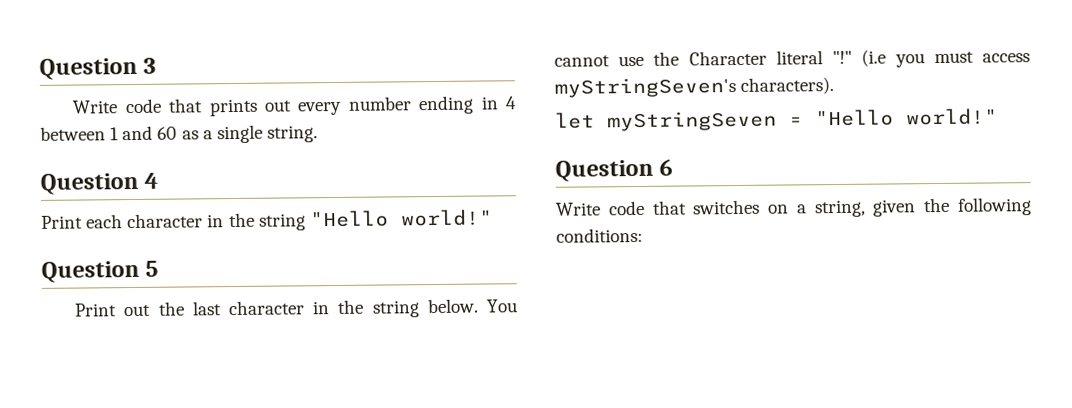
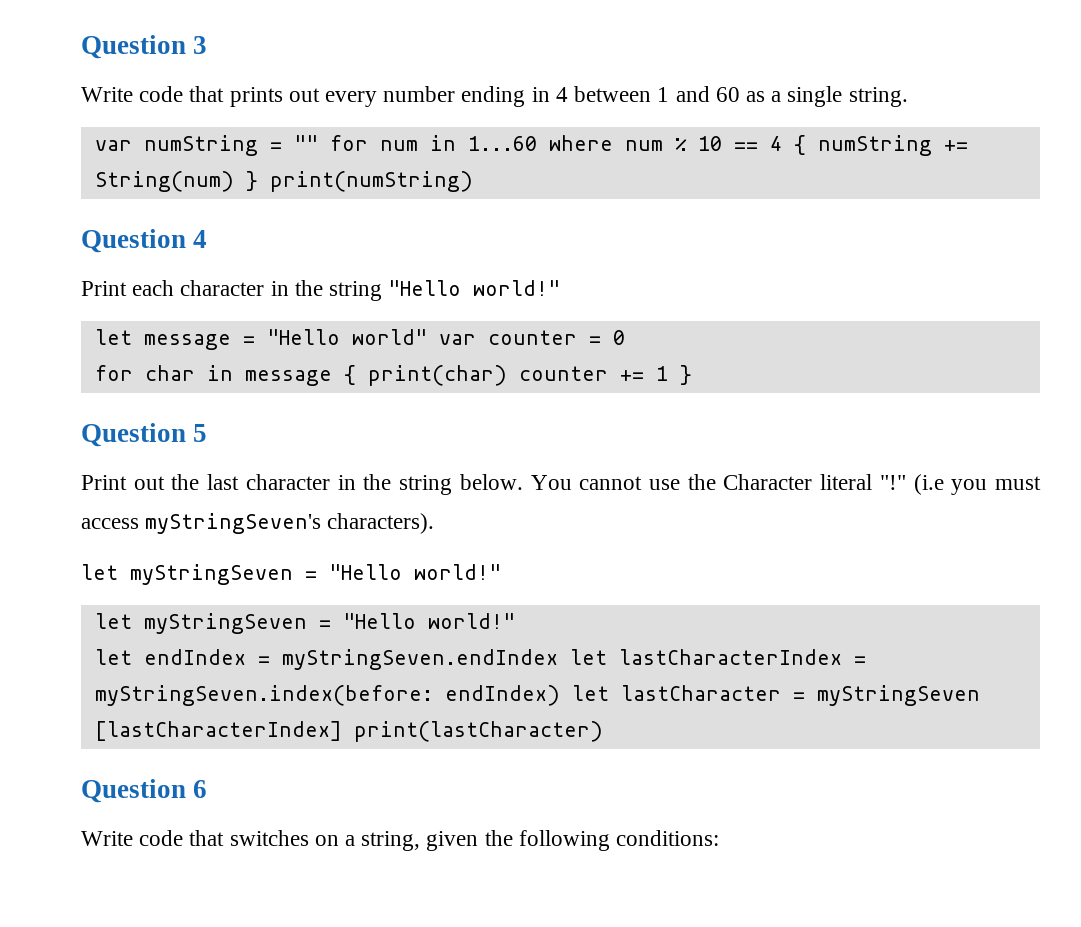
+ var numString = "" for num in 1...60 where num % 10 == 4 { numString += String(num) } print(numString)
+ let message = "Hello world" var counter = 0
+ for char in message { print(char) counter += 1 }
  (i.e you must access myStringSeven's characters).
  let myStringSeven = "Hello world!"
+ let myStringSeven = "Hello world!"
+ let endIndex = myStringSeven.endIndex let lastCharacterIndex = myStringSeven.index(before: endIndex) let lastCharacter = myStringSeven [lastCharacterIndex] print(lastCharacter)

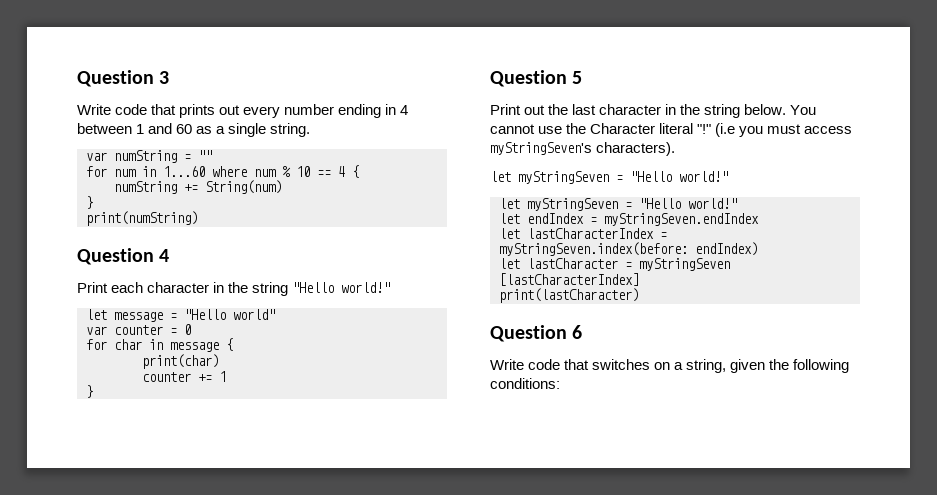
- var numString = "" for num in 1...60 where num % 10 == 4 { numString += String(num) } print(numString)
+ var numString = ""
+ for num in 1...60 where num % 10 == 4 {
+ numString += String(num)
+ }
+ print(numString)
- let message = "Hello world" var counter = 0
+ let message = "Hello world"
+ var counter = 0
- for char in message { print(char) counter += 1 }
+ for char in message {
+ print(char)
+ counter += 1
+ }
- let endIndex = myStringSeven.endIndex let lastCharacterIndex = myStringSeven.index(before: endIndex) let lastCharacter = myStringSeven [lastCharacterIndex] print(lastCharacter)
+ let endIndex = myStringSeven.endIndex
+ let lastCharacterIndex = myStringSeven.index(before: endIndex)
+ let lastCharacter = myStringSeven [lastCharacterIndex]
+ print(lastCharacter)

